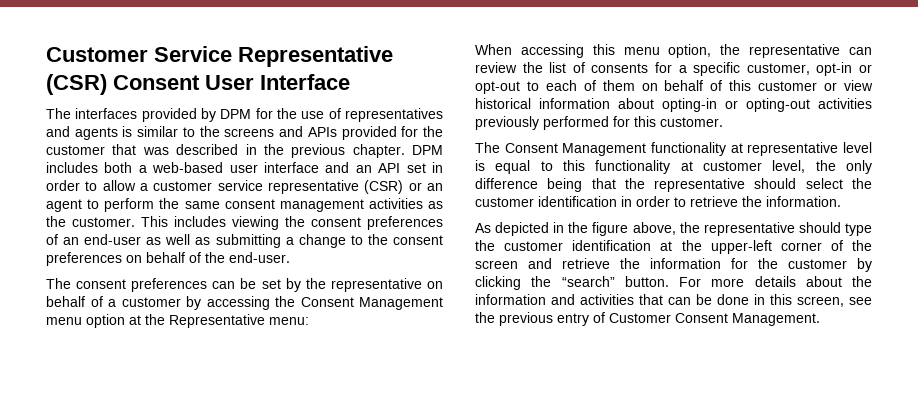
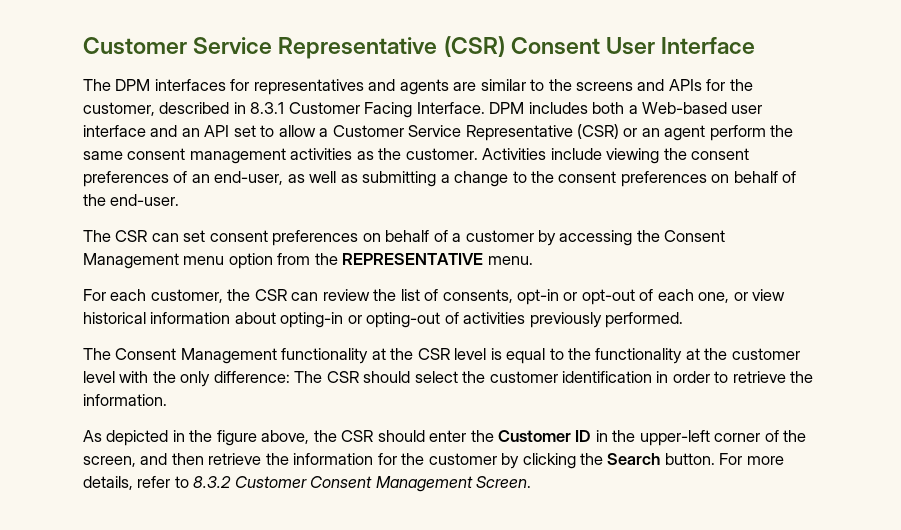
- The interfaces provided by DPM for the use of representatives and agents is similar to the screens and APIs provided for the customer that was described in the previous chapter.
+ The DPM interfaces for representatives and agents are similar to the screens and APIs for the customer, described in 8.3.1 Customer Facing Interface.
- DPM includes both a web-based user interface and an API set in order to allow a customer service representative (CSR) or an agent to perform the same consent management activities as the customer.
+ DPM includes both a Web-based user interface and an API set to allow a Customer Service Representative (CSR) or an agent perform the same consent management activities as the customer.
- This includes viewing the consent preferences of an end-user as well as submitting a change to the consent preferences on behalf of the end-user.
+ Activities include viewing the consent preferences of an end-user, as well as submitting a change to the consent preferences on behalf of the end-user.
- The consent preferences can be set by the representative on behalf of a customer by accessing the Consent Management menu option at the Representative menu:
- When accessing this menu option, the representative can review the list of consents for a specific customer, opt-in or opt-out to each of them on behalf of this customer or view historical information about opting-in or opting-out activities previously performed for this customer.
+ The CSR can set consent preferences on behalf of a customer by accessing the Consent Management menu option from the REPRESENTATIVE menu.
+ For each customer, the CSR can review the list of consents, opt-in or opt-out of each one, or view historical information about opting-in or opting-out of activities previously performed.
- The Consent Management functionality at representative level is equal to this functionality at customer level, the only difference being that the representative should select the customer identification in order to retrieve the information.
+ The Consent Management functionality at the CSR level is equal to the functionality at the customer level with the only difference: The CSR should select the customer identification in order to retrieve the information.
- As depicted in the figure above, the representative should type the customer identification at the upper-left corner of the screen and retrieve the information for the customer by clicking the “search” button.
+ As depicted in the figure above, the CSR should enter the Customer ID in the upper-left corner of the screen, and then retrieve the information for the customer by clicking the Search button.
- For more details about the information and activities that can be done in this screen, see the previous entry of Customer Consent Management.
+ For more details, refer to 8.3.2 Customer Consent Management Screen.

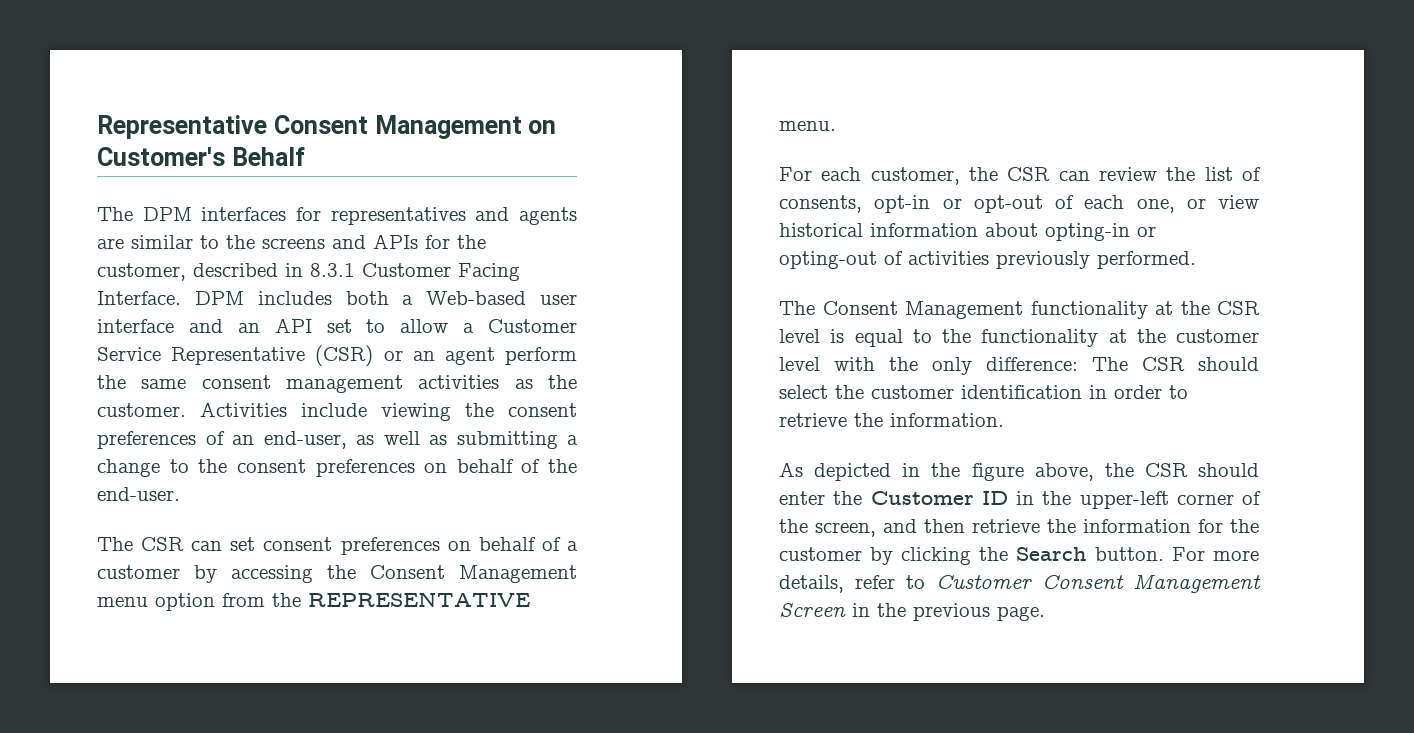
- Customer Service Representative (CSR) Consent User Interface
+ Representative Consent Management on Customer's Behalf
- For more details, refer to 8.3.2 Customer Consent Management Screen.
+ For more details, refer to Customer Consent Management Screen in the previous page.

